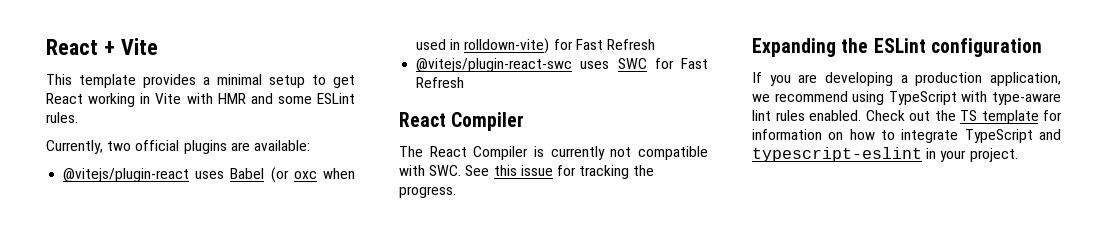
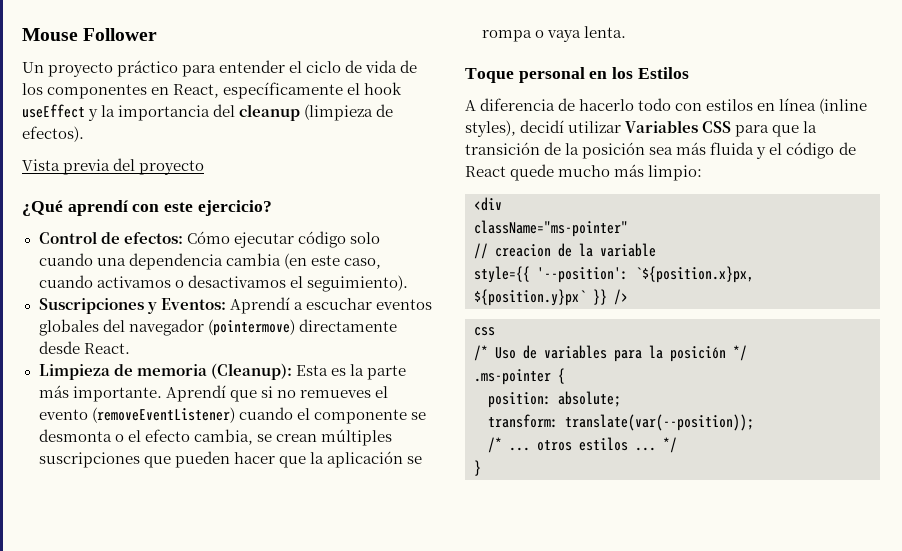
- React + Vite
- This template provides a minimal setup to get React working in Vite with HMR and some ESLint rules.
- Currently, two official plugins are available:
- @vitejs/plugin-react uses Babel (or oxc when used in rolldown-vite) for Fast Refresh
- @vitejs/plugin-react-swc uses SWC for Fast Refresh
- React Compiler
- The React Compiler is currently not compatible with SWC. See this issue for tracking the progress.
- Expanding the ESLint configuration
- If you are developing a production application, we recommend using TypeScript with type-aware lint rules enabled. Check out the TS template for information on how to integrate TypeScript and typescript-eslint in your project.
+ Mouse Follower
+ Un proyecto práctico para entender el ciclo de vida de los componentes en React, específicamente el hook useEffect y la importancia del cleanup (limpieza de efectos).
+ Vista previa del proyecto
+ ¿Qué aprendí con este ejercicio?
+ Control de efectos: Cómo ejecutar código solo cuando una dependencia cambia (en este caso, cuando activamos o desactivamos el seguimiento).
+ Suscripciones y Eventos: Aprendí a escuchar eventos globales del navegador (pointermove) directamente desde React.
+ Limpieza de memoria (Cleanup): Esta es la parte más importante. Aprendí que si no remueves el evento (removeEventListener) cuando el componente se desmonta o el efecto cambia, se crean múltiples suscripciones que pueden hacer que la aplicación se rompa o vaya lenta.
+ Toque personal en los Estilos
+ A diferencia de hacerlo todo con estilos en línea (inline styles), decidí utilizar Variables CSS para que la transición de la posición sea más fluida y el código de React quede mucho más limpio:
+ <div
+ className="ms-pointer"
+ // creacion de la variable
+ style={{ '--position': `${position.x}px, ${position.y}px` }} />
+ css
+ /* Uso de variables para la posición */
+ .ms-pointer {
+ position: absolute;
+ transform: translate(var(--position));
+ /* ... otros estilos ... */
+ }

